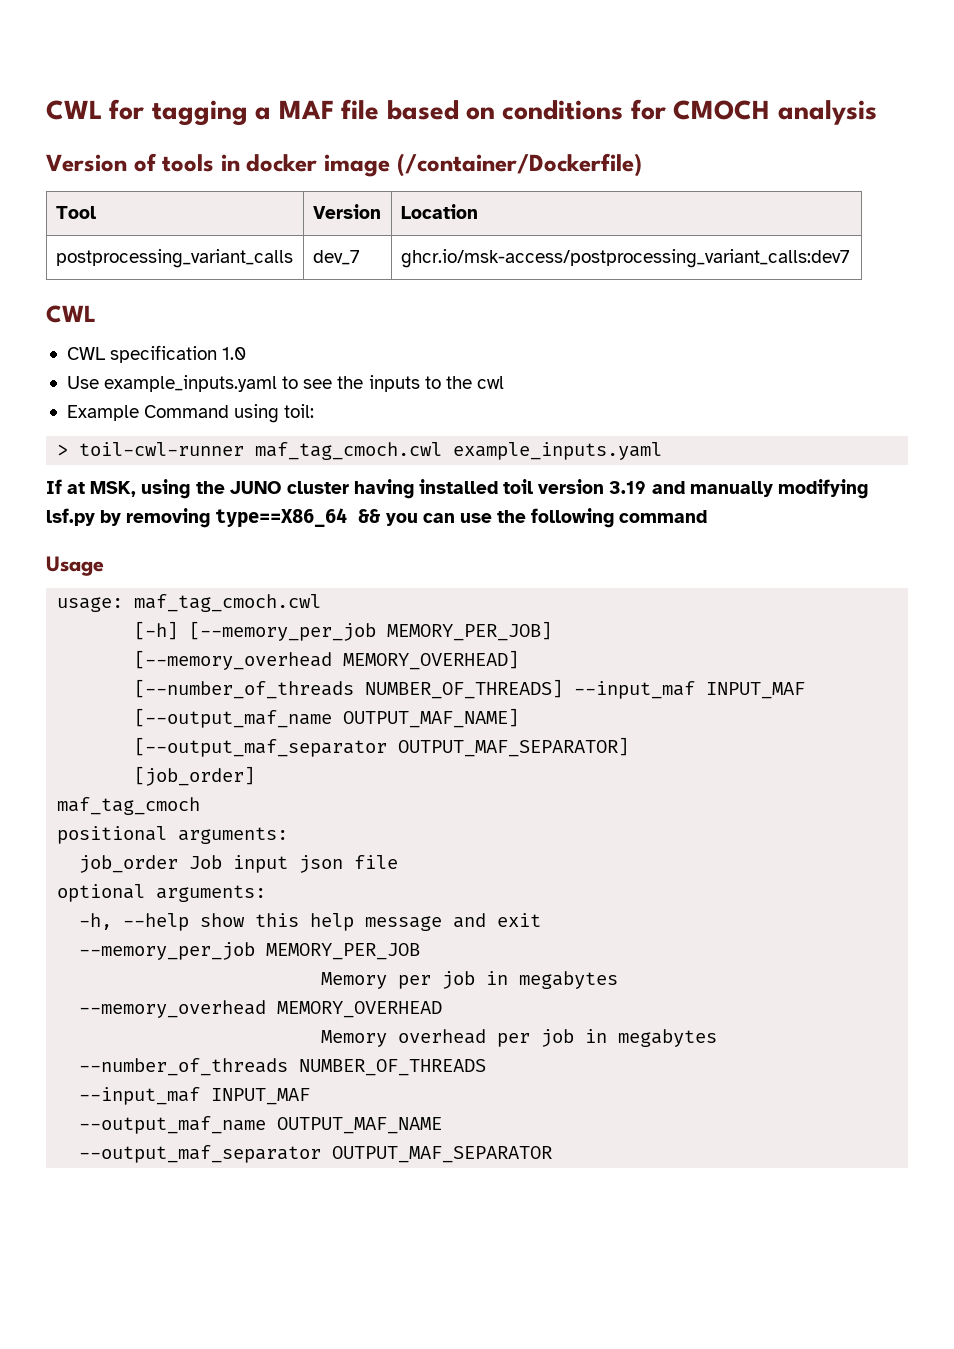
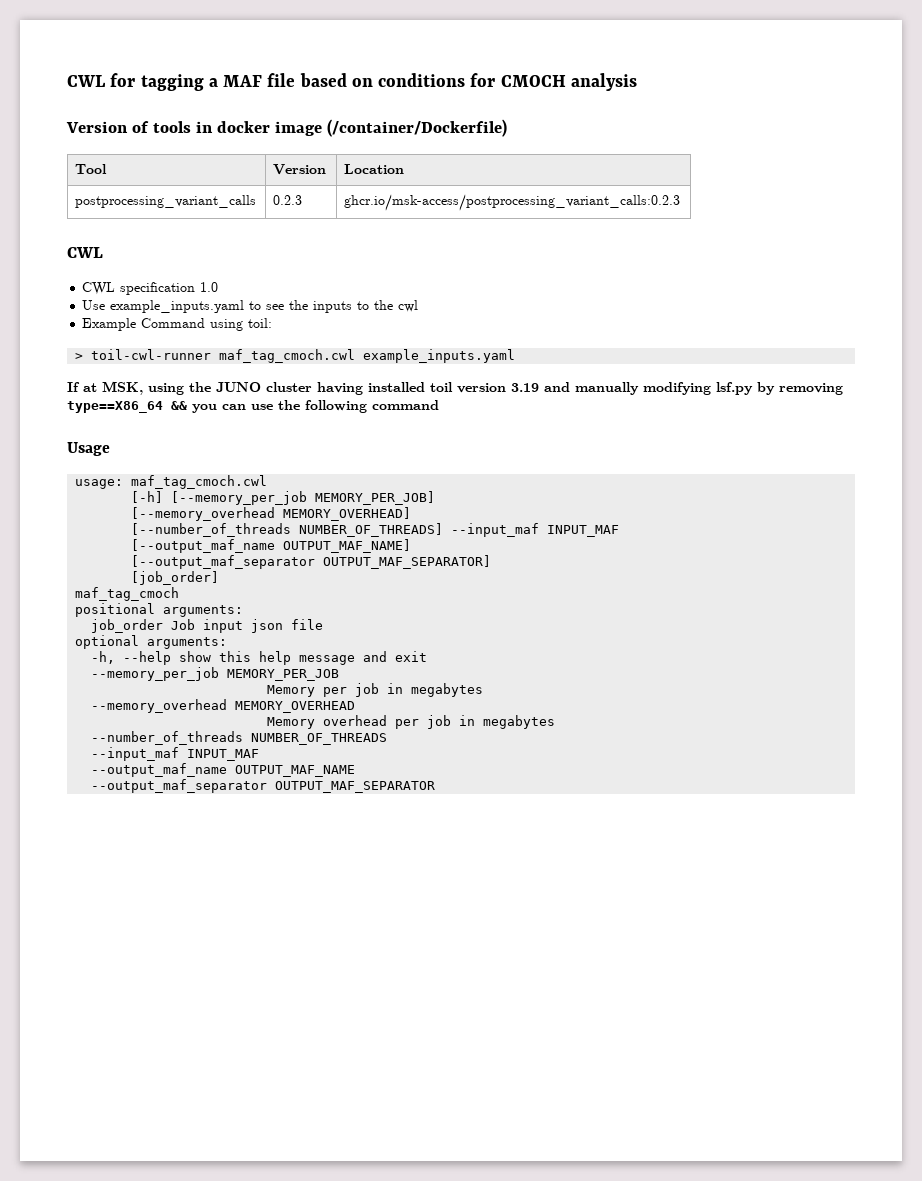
- postprocessing_variant_calls | dev_7 | ghcr.io/msk-access/postprocessing_variant_calls:dev7
+ postprocessing_variant_calls | 0.2.3 | ghcr.io/msk-access/postprocessing_variant_calls:0.2.3

